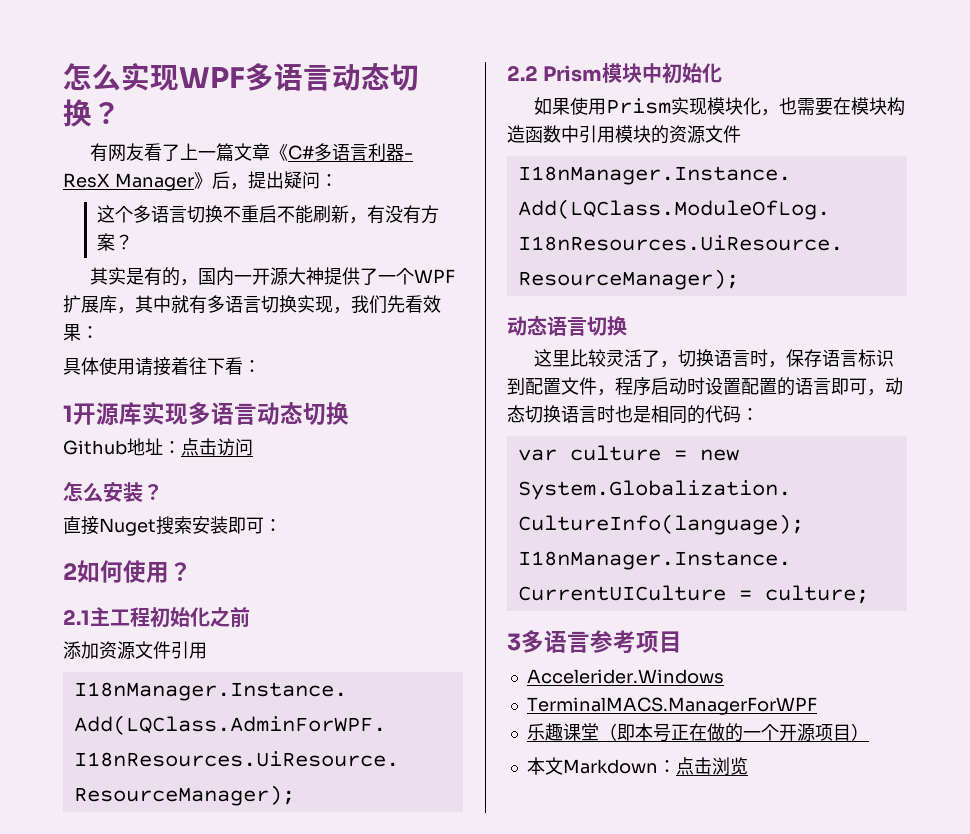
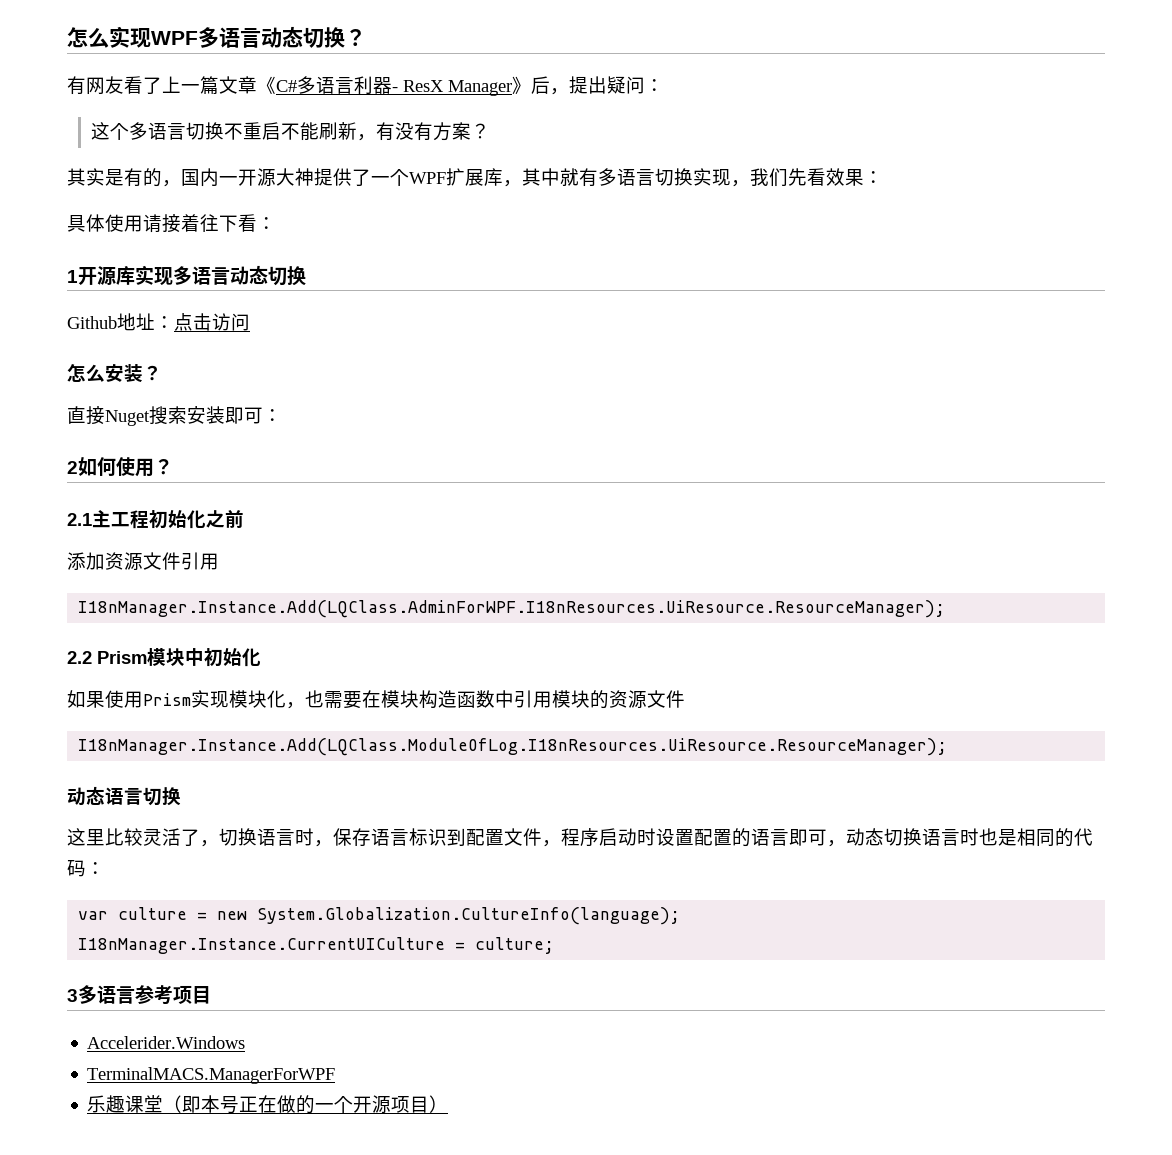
- 本文Markdown：点击浏览

